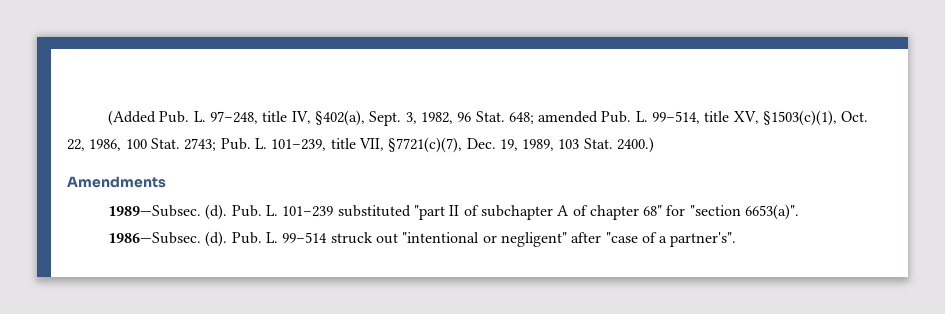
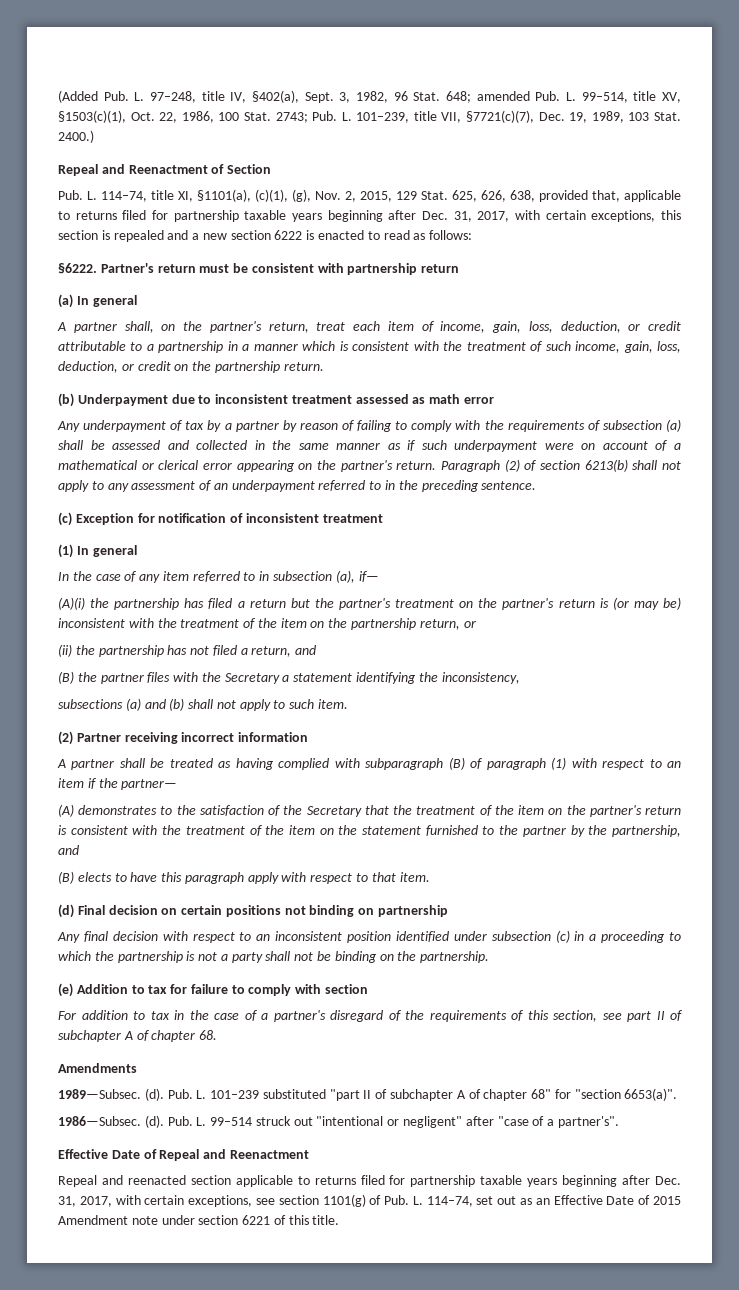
+ Repeal and Reenactment of Section
+ Pub. L. 114–74, title XI, §1101(a), (c)(1), (g), Nov. 2, 2015, 129 Stat. 625, 626, 638, provided that, applicable to returns filed for partnership taxable years beginning after Dec. 31, 2017, with certain exceptions, this section is repealed and a new section 6222 is enacted to read as follows:
+ §6222. Partner's return must be consistent with partnership return
+ (a) In general
+ A partner shall, on the partner's return, treat each item of income, gain, loss, deduction, or credit attributable to a partnership in a manner which is consistent with the treatment of such income, gain, loss, deduction, or credit on the partnership return.
+ (b) Underpayment due to inconsistent treatment assessed as math error
+ Any underpayment of tax by a partner by reason of failing to comply with the requirements of subsection (a) shall be assessed and collected in the same manner as if such underpayment were on account of a mathematical or clerical error appearing on the partner's return. Paragraph (2) of section 6213(b) shall not apply to any assessment of an underpayment referred to in the preceding sentence.
+ (c) Exception for notification of inconsistent treatment
+ (1) In general
+ In the case of any item referred to in subsection (a), if—
+ (A)(i) the partnership has filed a return but the partner's treatment on the partner's return is (or may be) inconsistent with the treatment of the item on the partnership return, or
+ (ii) the partnership has not filed a return, and
+ (B) the partner files with the Secretary a statement identifying the inconsistency,
+ subsections (a) and (b) shall not apply to such item.
+ (2) Partner receiving incorrect information
+ A partner shall be treated as having complied with subparagraph (B) of paragraph (1) with respect to an item if the partner—
+ (A) demonstrates to the satisfaction of the Secretary that the treatment of the item on the partner's return is consistent with the treatment of the item on the statement furnished to the partner by the partnership, and
+ (B) elects to have this paragraph apply with respect to that item.
+ (d) Final decision on certain positions not binding on partnership
+ Any final decision with respect to an inconsistent position identified under subsection (c) in a proceeding to which the partnership is not a party shall not be binding on the partnership.
+ (e) Addition to tax for failure to comply with section
+ For addition to tax in the case of a partner's disregard of the requirements of this section, see part II of subchapter A of chapter 68.
+ Effective Date of Repeal and Reenactment
+ Repeal and reenacted section applicable to returns filed for partnership taxable years beginning after Dec. 31, 2017, with certain exceptions, see section 1101(g) of Pub. L. 114–74, set out as an Effective Date of 2015 Amendment note under section 6221 of this title.

